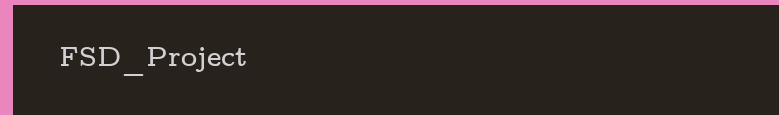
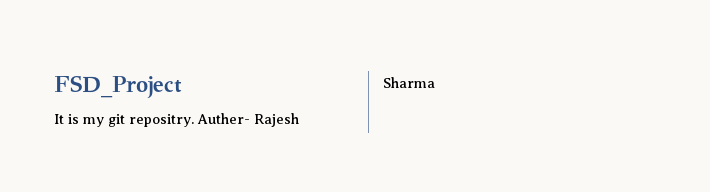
+ It is my git repositry. Auther- Rajesh Sharma

